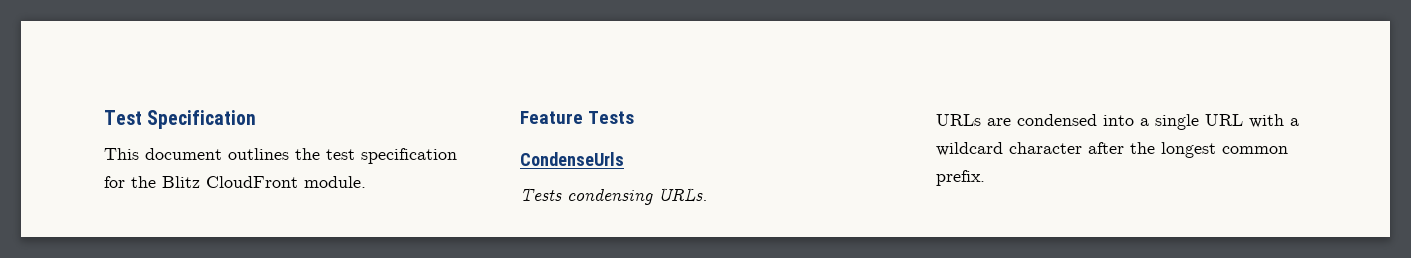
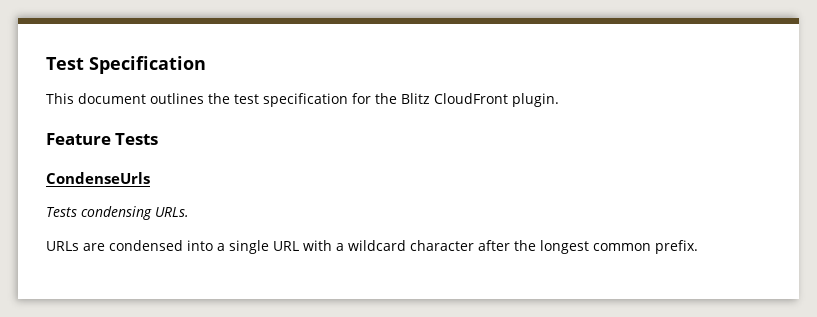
- This document outlines the test specification for the Blitz CloudFront module.
+ This document outlines the test specification for the Blitz CloudFront plugin.

